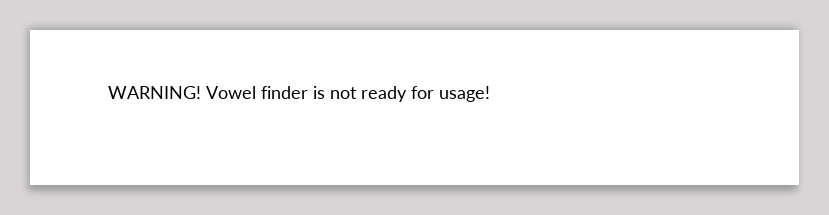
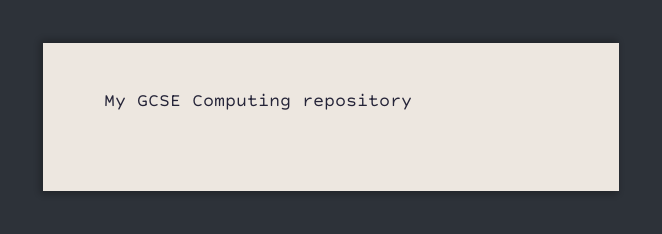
- WARNING! Vowel finder is not ready for usage!
+ My GCSE Computing repository

